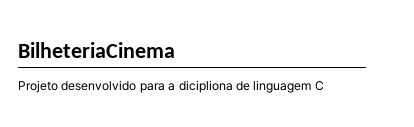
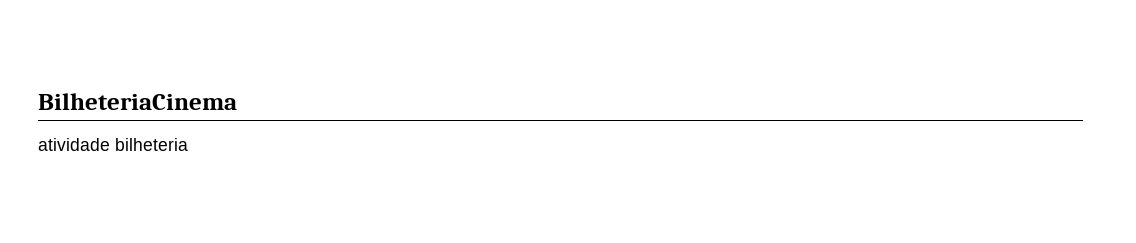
- Projeto desenvolvido para a dicipliona de linguagem C
+ atividade bilheteria

